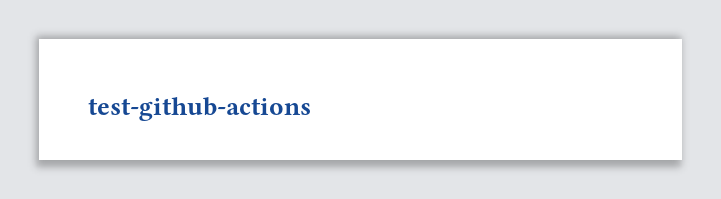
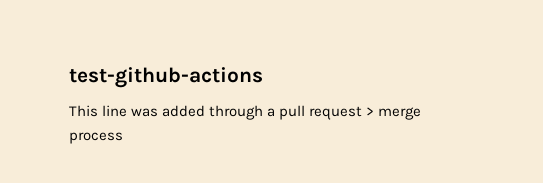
+ This line was added through a pull request > merge process

